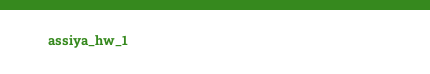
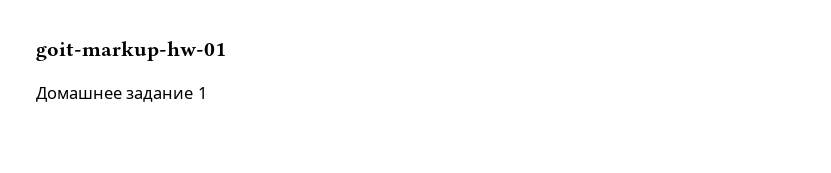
- assiya_hw_1
+ goit-markup-hw-01
+ Домашнее задание 1

